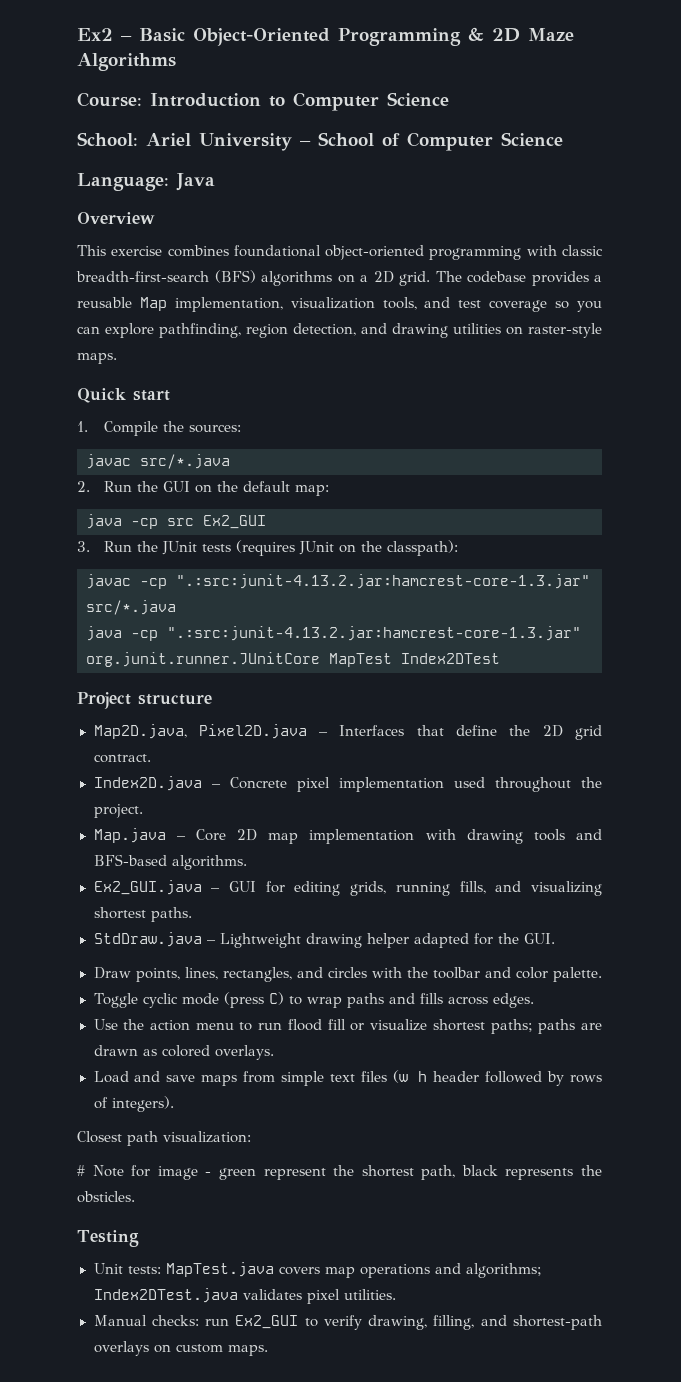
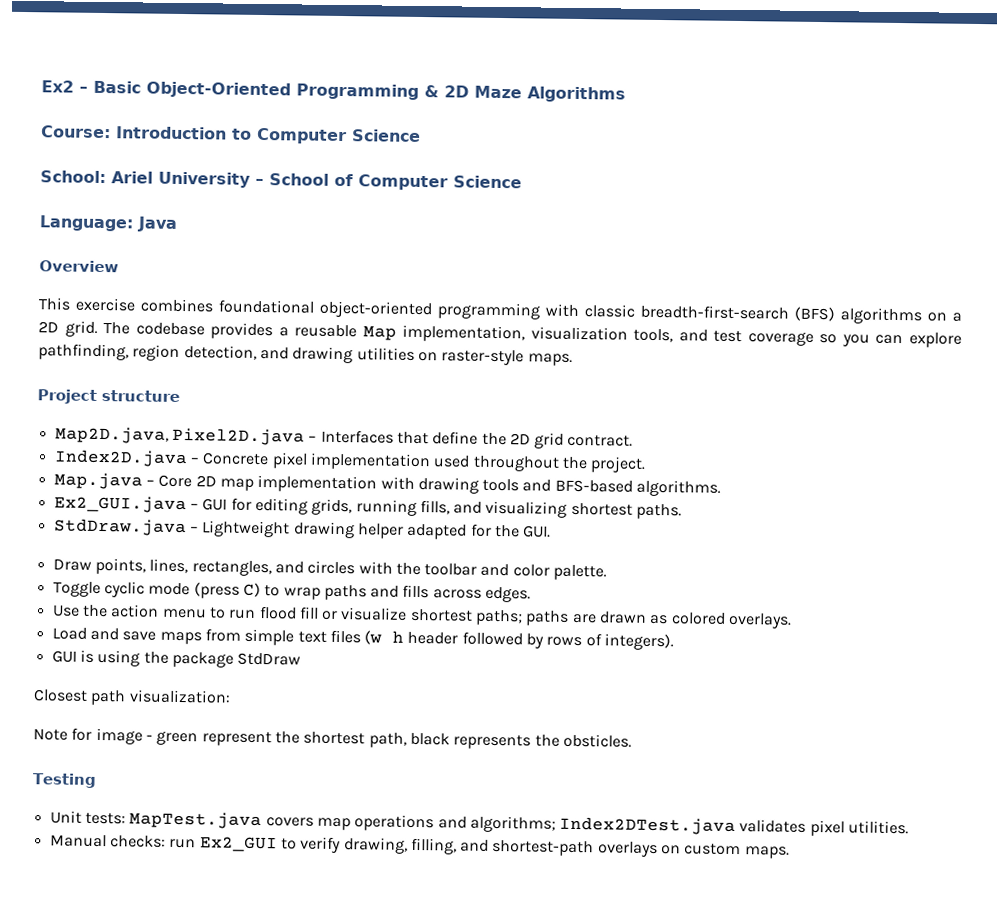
- Quick start
- 1. Compile the sources:
- javac src/*.java
- 2. Run the GUI on the default map:
- java -cp src Ex2_GUI
- 3. Run the JUnit tests (requires JUnit on the classpath):
- javac -cp ".:src:junit-4.13.2.jar:hamcrest-core-1.3.jar" src/*.java
- java -cp ".:src:junit-4.13.2.jar:hamcrest-core-1.3.jar" org.junit.runner.JUnitCore MapTest Index2DTest
+ GUI is using the package StdDraw
- # Note for image - green represent the shortest path, black represents the obsticles.
+ Note for image - green represent the shortest path, black represents the obsticles.

